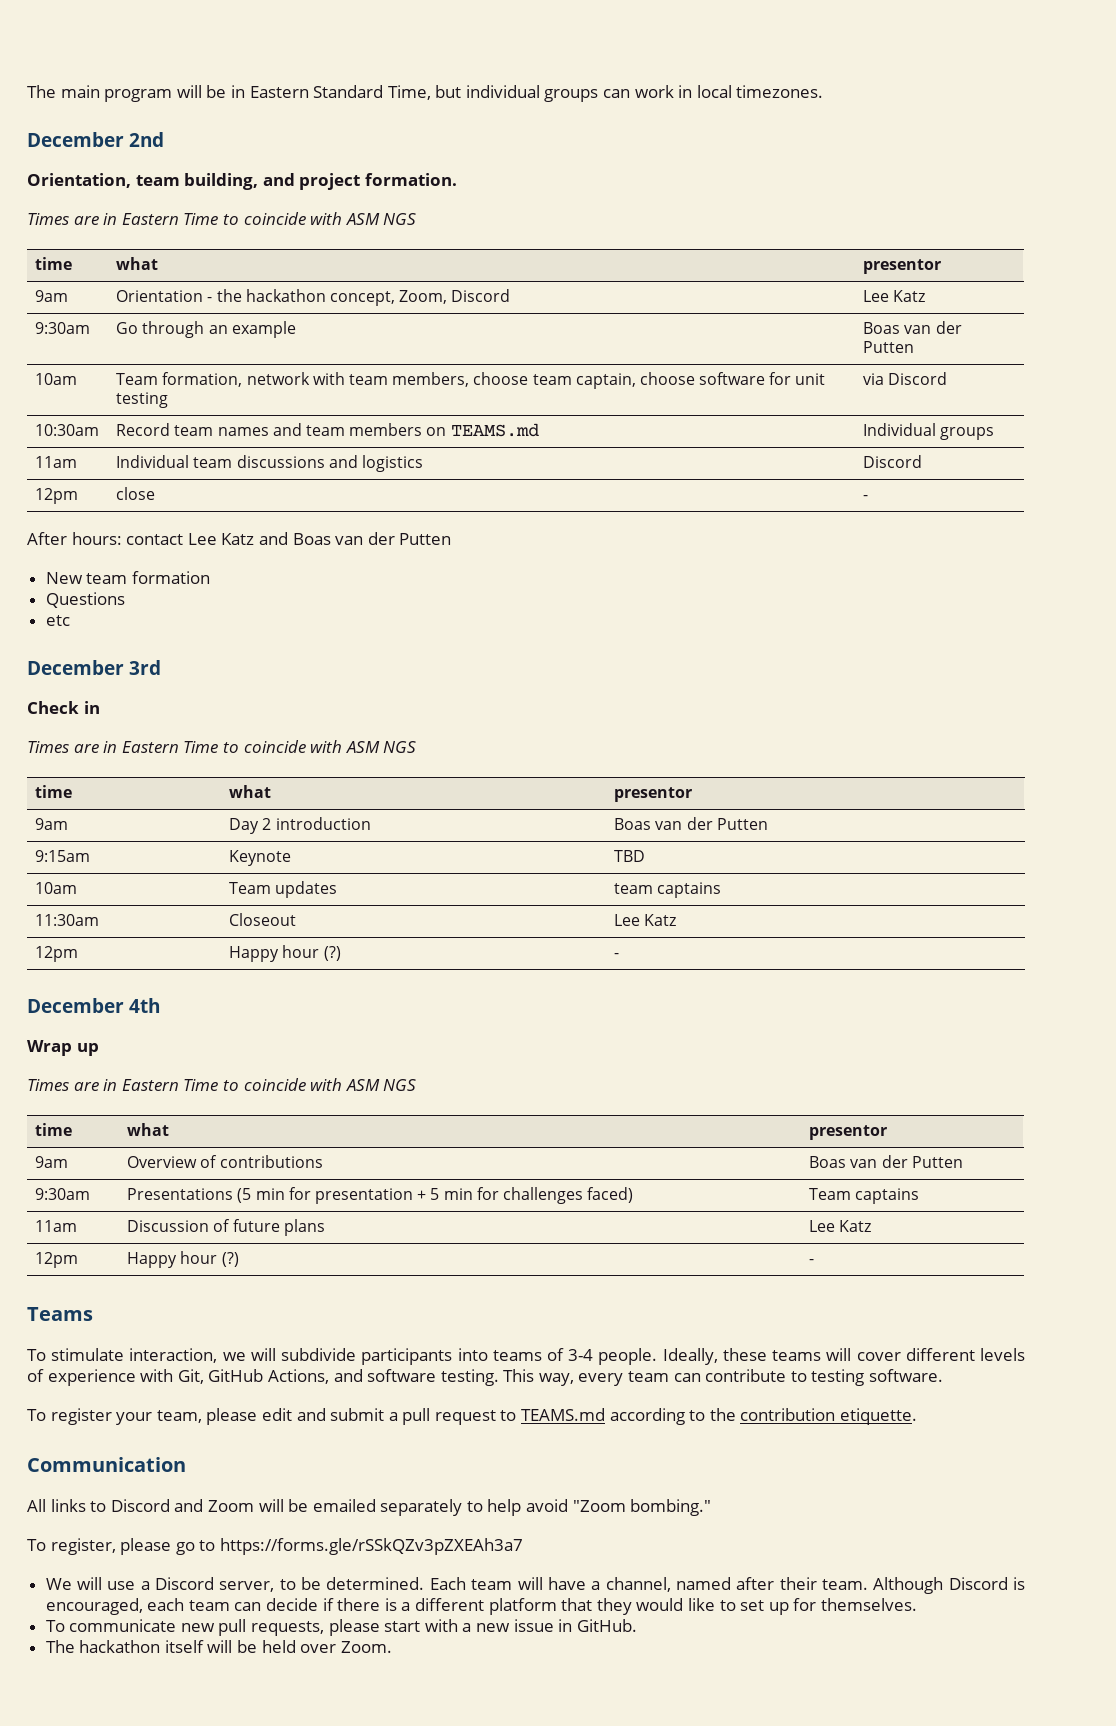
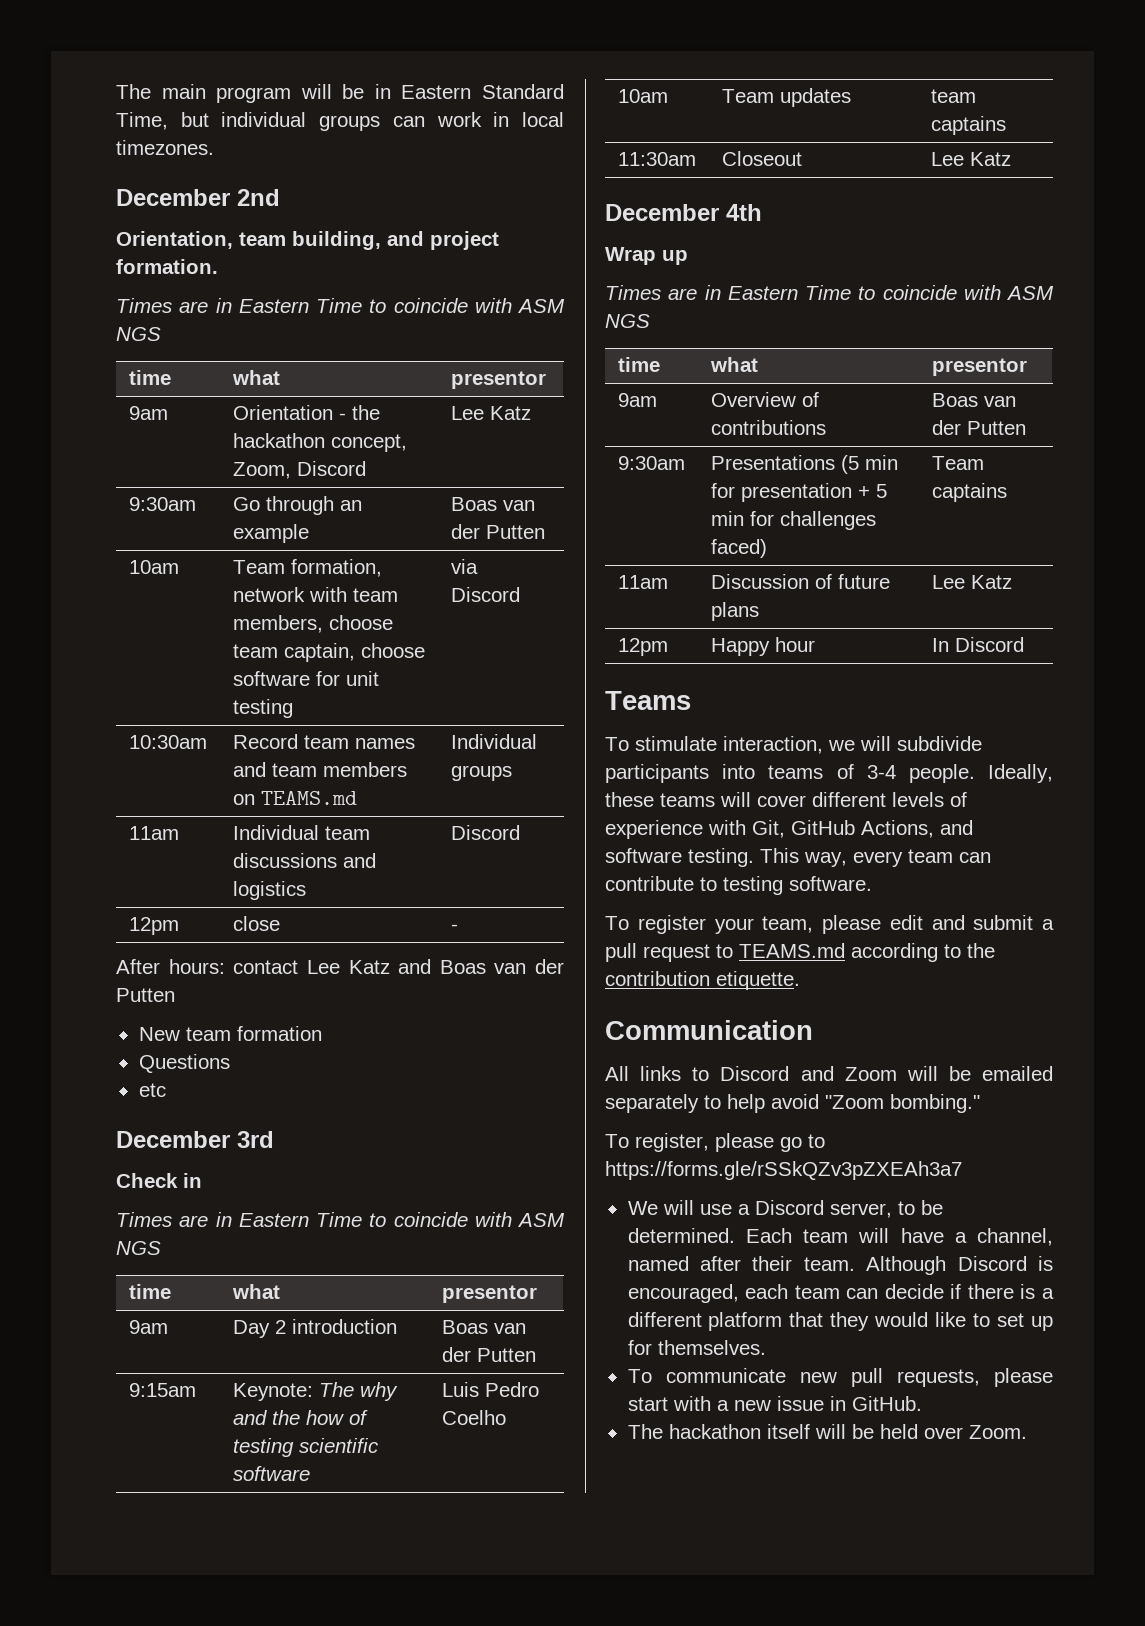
- 9:15am | Keynote | TBD
+ 9:15am | Keynote: The why and the how of testing scientific software | Luis Pedro Coelho
  11:30am | Closeout | Lee Katz
- 12pm | Happy hour (?) | -
  11am | Discussion of future plans | Lee Katz
- 12pm | Happy hour (?) | -
+ 12pm | Happy hour | In Discord

